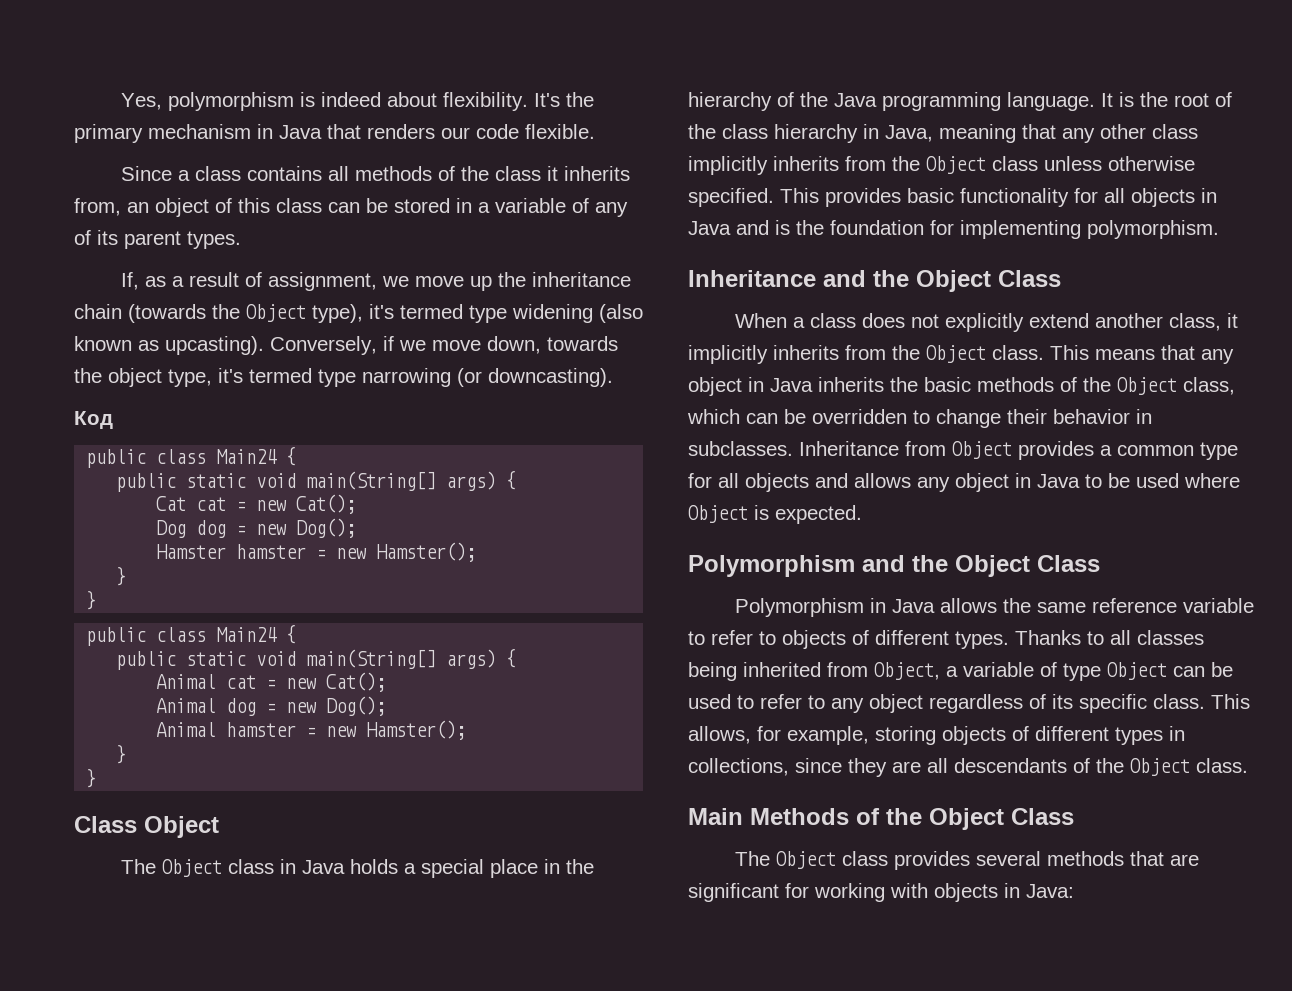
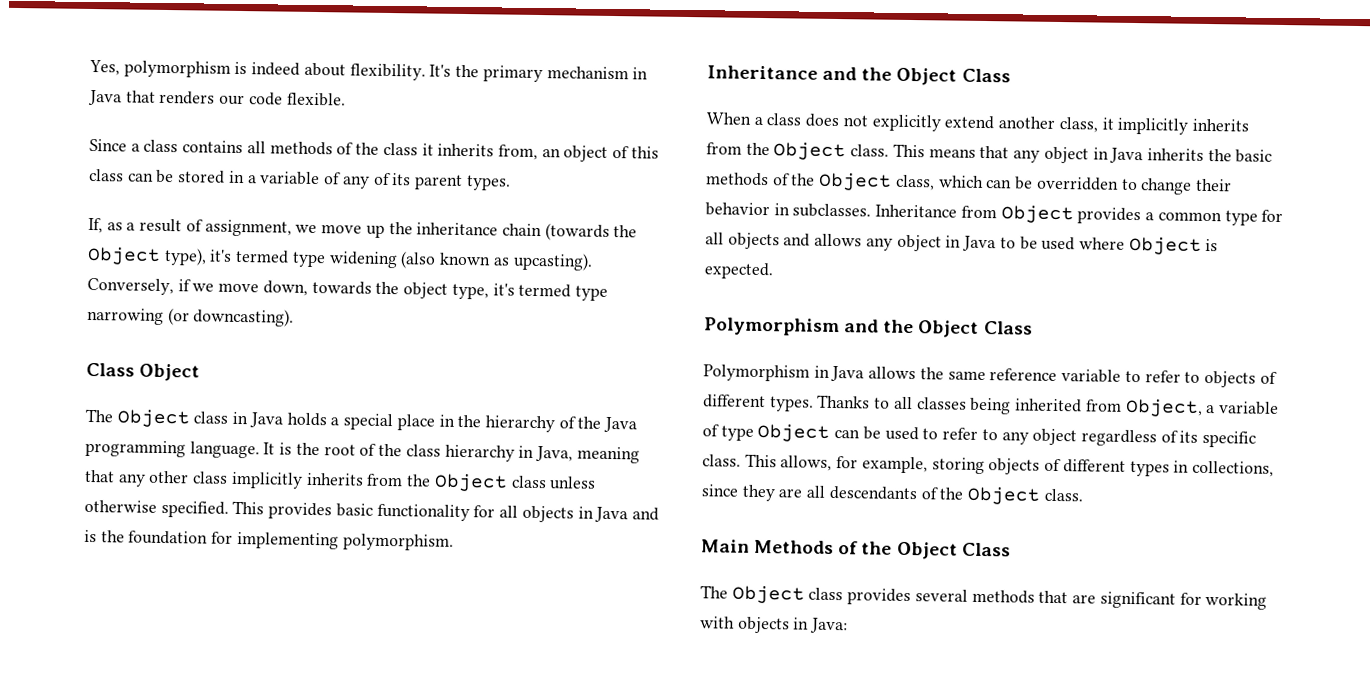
- Код
- public class Main24 {
- public static void main(String[] args) {
- Cat cat = new Cat();
- Dog dog = new Dog();
- Hamster hamster = new Hamster();
- }
- }
- public class Main24 {
- public static void main(String[] args) {
- Animal cat = new Cat();
- Animal dog = new Dog();
- Animal hamster = new Hamster();
- }
- }

